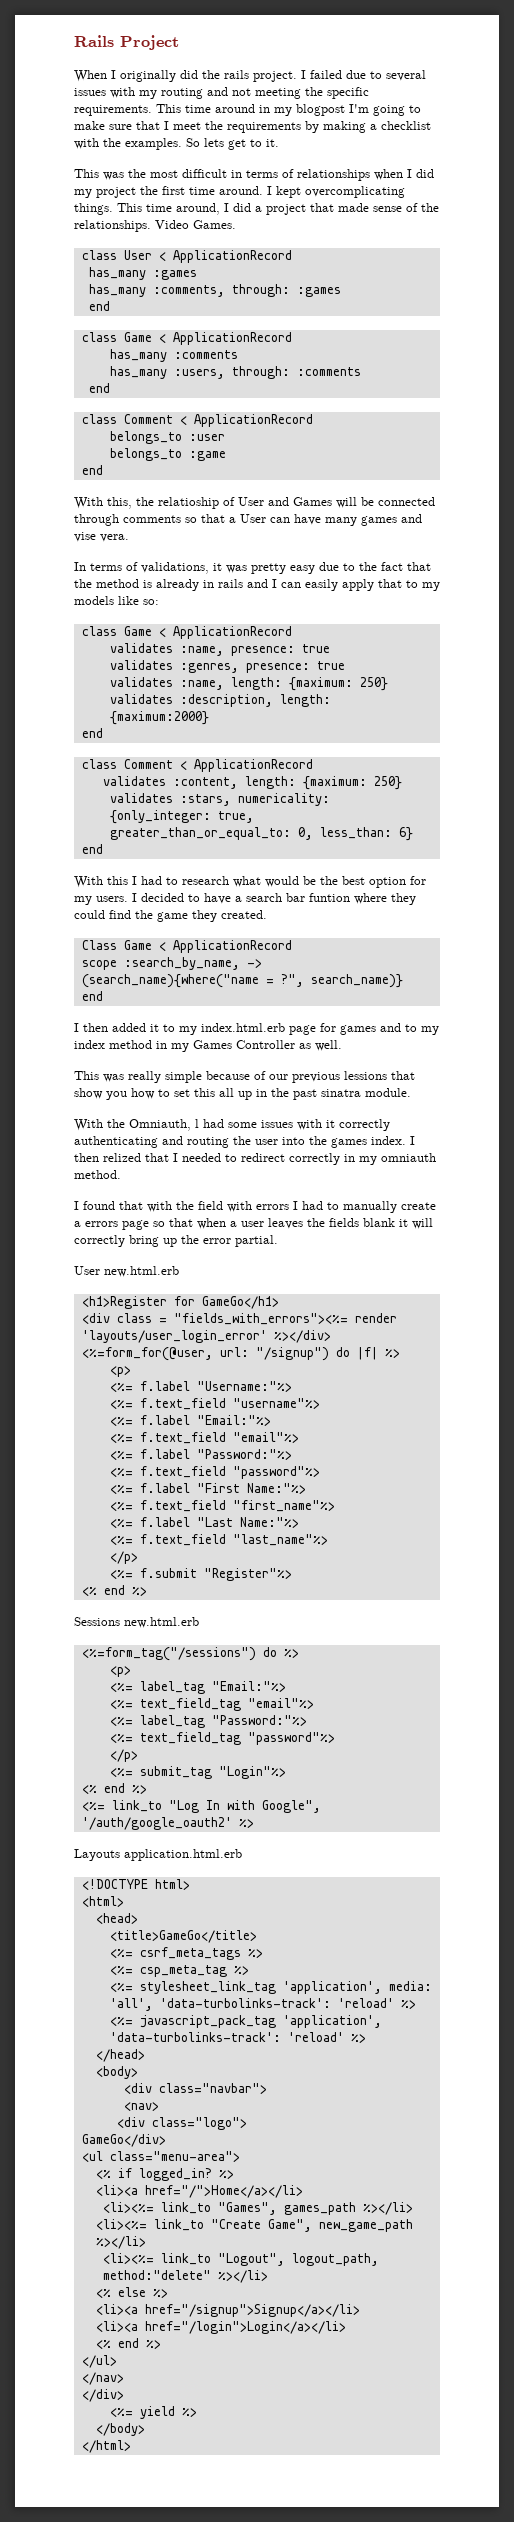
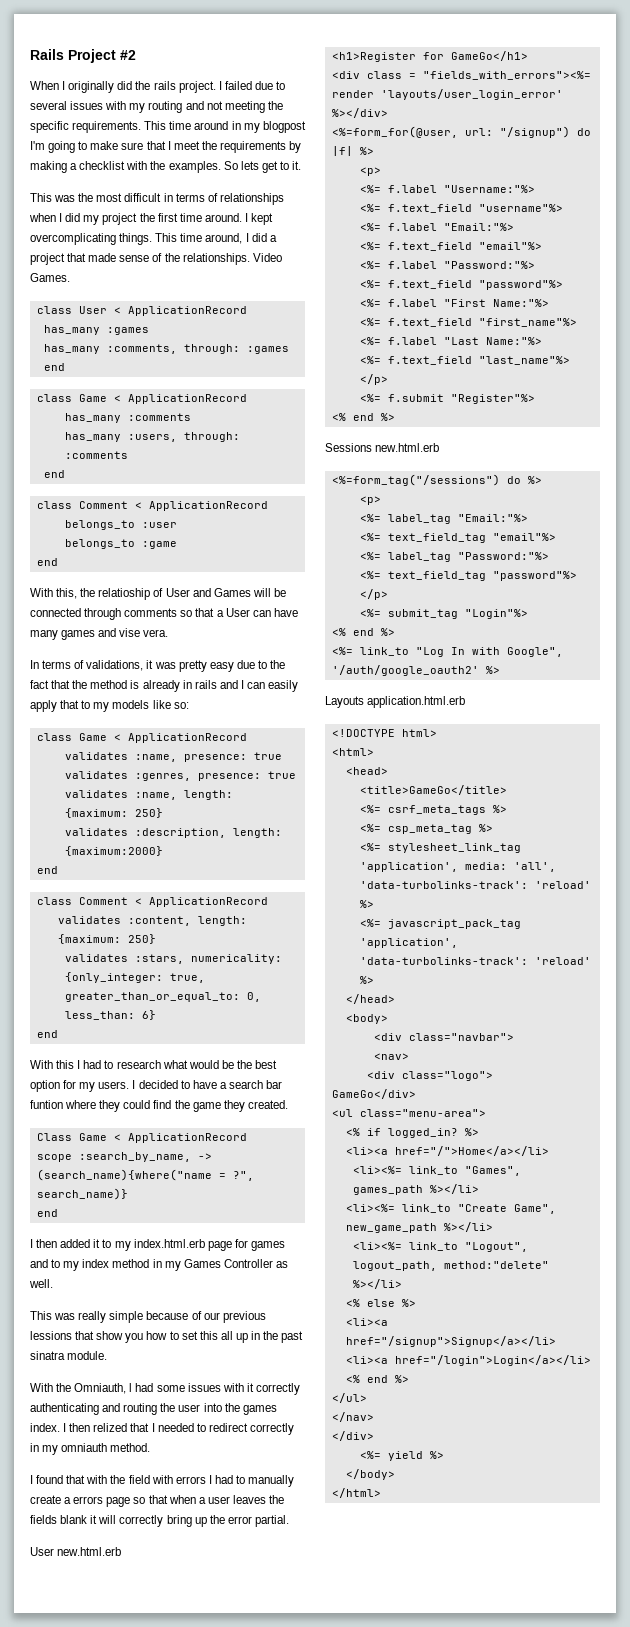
- Rails Project
+ Rails Project #2

